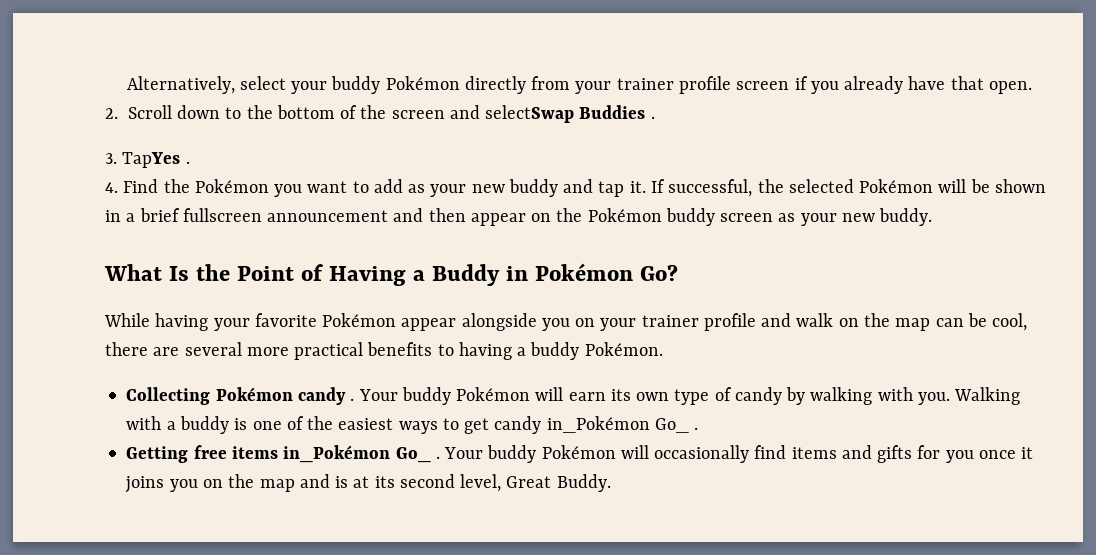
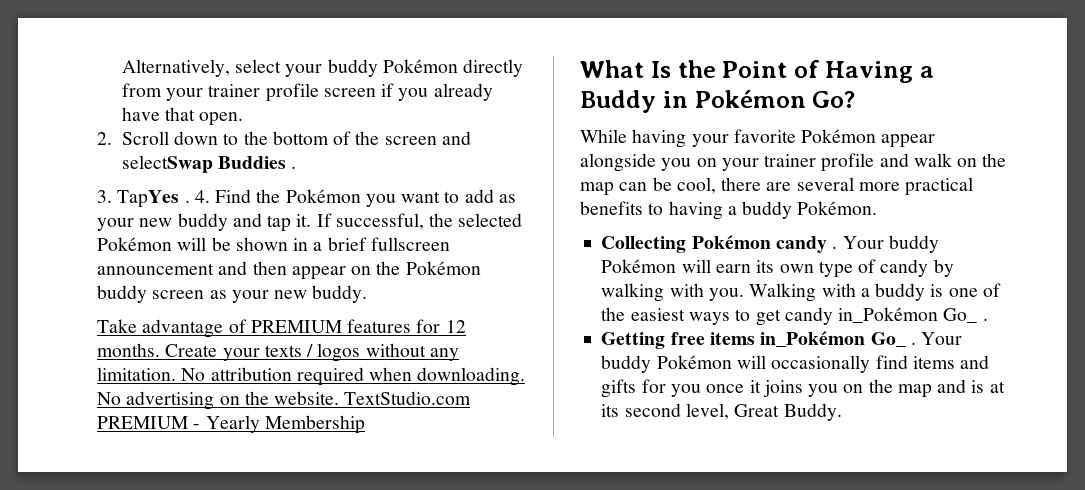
- 3. TapYes .
- 4. Find the Pokémon you want to add as your new buddy and tap it.
+ 3. TapYes . 4. Find the Pokémon you want to add as your new buddy and tap it.
+ Take advantage of PREMIUM features for 12 months. Create your texts / logos without any limitation. No attribution required when downloading. No advertising on the website. TextStudio.com PREMIUM - Yearly Membership

